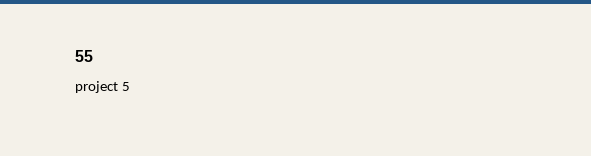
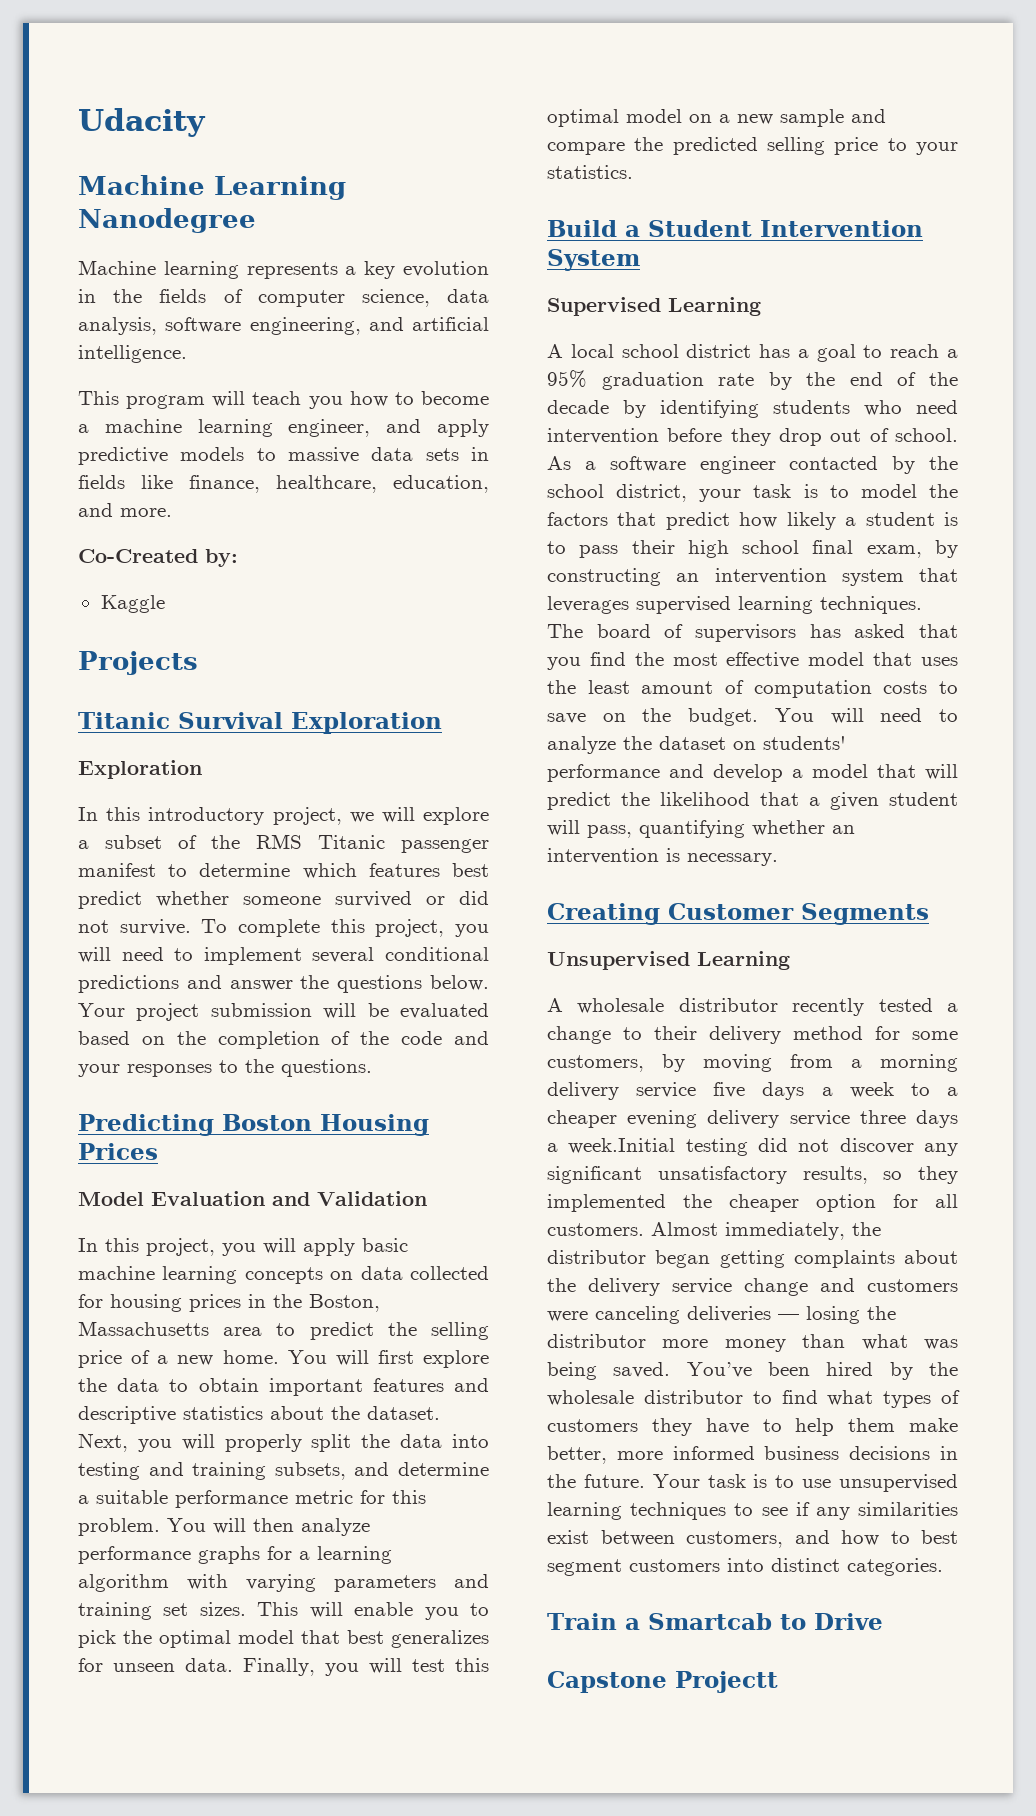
- 55
- project 5
+ Udacity
+ Machine Learning Nanodegree
+ Machine learning represents a key evolution in the fields of computer science, data analysis, software engineering, and artificial intelligence.
+ This program will teach you how to become a machine learning engineer, and apply predictive models to massive data sets in fields like finance, healthcare, education, and more.
+ Co-Created by:
+ Kaggle
+ Projects
+ Titanic Survival Exploration
+ Exploration
+ In this introductory project, we will explore a subset of the RMS Titanic passenger manifest to determine which features best predict whether someone survived or did not survive. To complete this project, you will need to implement several conditional predictions and answer the questions below. Your project submission will be evaluated based on the completion of the code and your responses to the questions.
+ Predicting Boston Housing Prices
+ Model Evaluation and Validation
+ In this project, you will apply basic machine learning concepts on data collected for housing prices in the Boston, Massachusetts area to predict the selling price of a new home. You will first explore the data to obtain important features and descriptive statistics about the dataset. Next, you will properly split the data into testing and training subsets, and determine a suitable performance metric for this problem. You will then analyze performance graphs for a learning algorithm with varying parameters and training set sizes. This will enable you to pick the optimal model that best generalizes for unseen data. Finally, you will test this optimal model on a new sample and compare the predicted selling price to your statistics.
+ Build a Student Intervention System
+ Supervised Learning
+ A local school district has a goal to reach a 95% graduation rate by the end of the decade by identifying students who need intervention before they drop out of school. As a software engineer contacted by the school district, your task is to model the factors that predict how likely a student is to pass their high school final exam, by constructing an intervention system that leverages supervised learning techniques. The board of supervisors has asked that you find the most effective model that uses the least amount of computation costs to save on the budget. You will need to analyze the dataset on students' performance and develop a model that will predict the likelihood that a given student will pass, quantifying whether an intervention is necessary.
+ Creating Customer Segments
+ Unsupervised Learning
+ A wholesale distributor recently tested a change to their delivery method for some customers, by moving from a morning delivery service five days a week to a cheaper evening delivery service three days a week.Initial testing did not discover any significant unsatisfactory results, so they implemented the cheaper option for all customers. Almost immediately, the distributor began getting complaints about the delivery service change and customers were canceling deliveries — losing the distributor more money than what was being saved. You’ve been hired by the wholesale distributor to find what types of customers they have to help them make better, more informed business decisions in the future. Your task is to use unsupervised learning techniques to see if any similarities exist between customers, and how to best segment customers into distinct categories.
+ Train a Smartcab to Drive
+ Capstone Projectt

